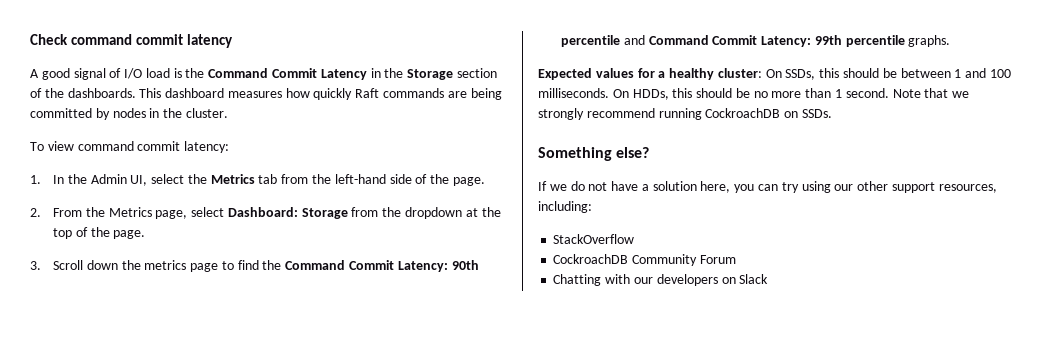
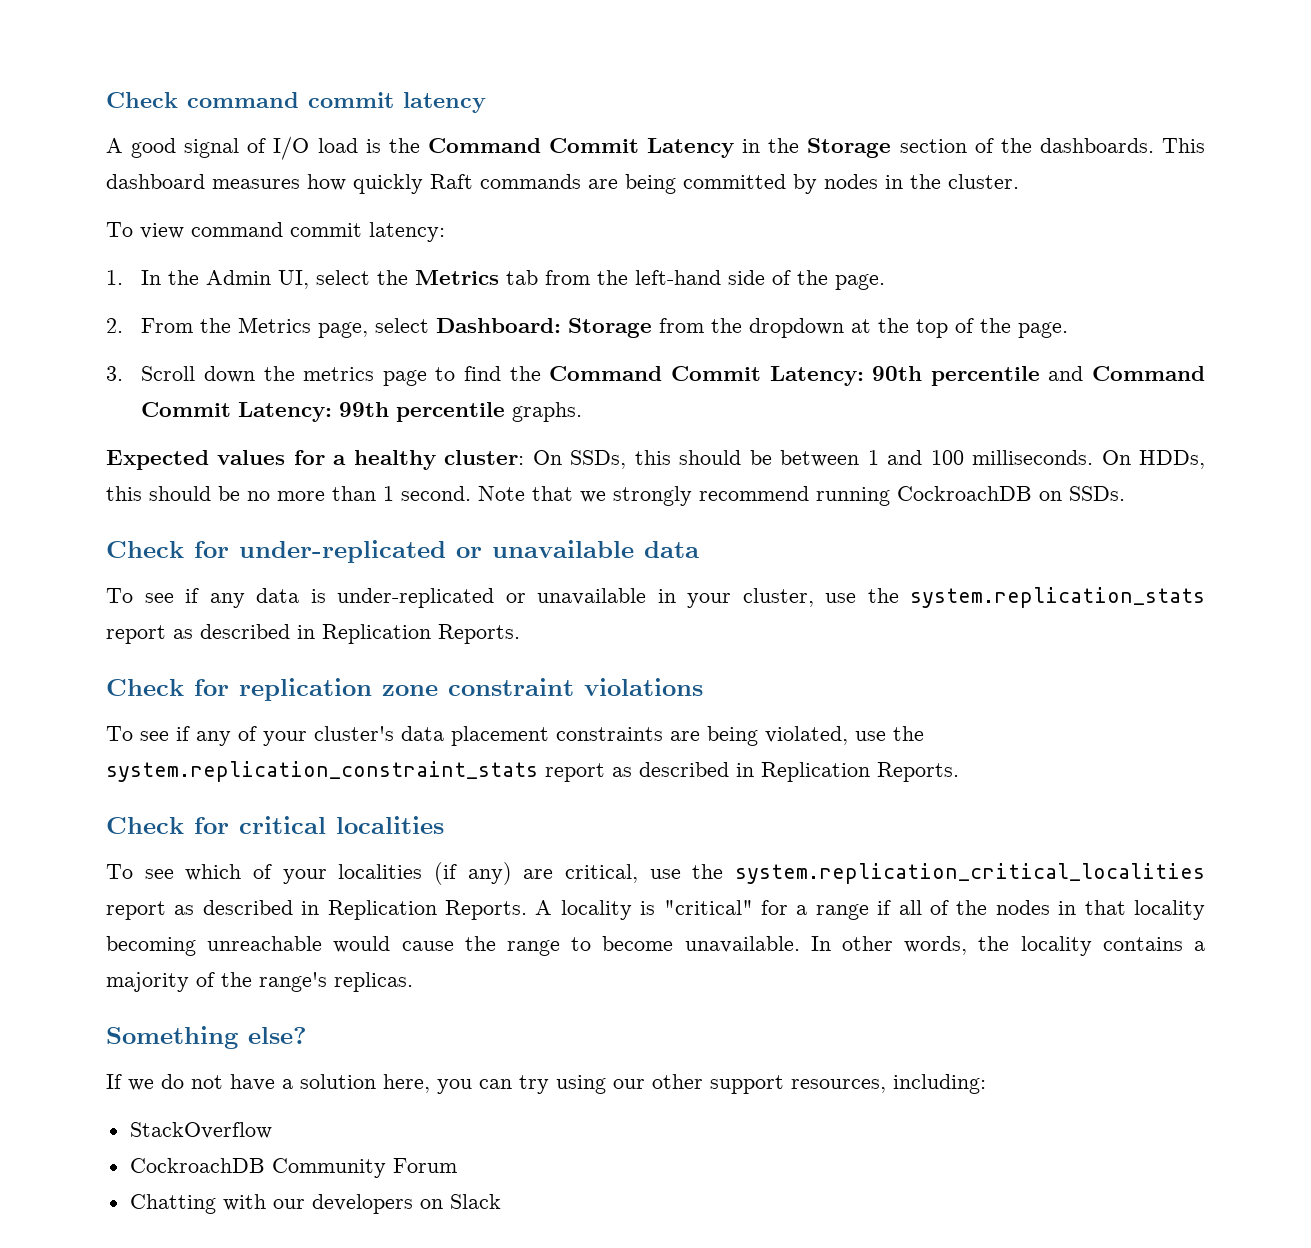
+ Check for under-replicated or unavailable data
+ To see if any data is under-replicated or unavailable in your cluster, use the system.replication_stats report as described in Replication Reports.
+ Check for replication zone constraint violations
+ To see if any of your cluster's data placement constraints are being violated, use the system.replication_constraint_stats report as described in Replication Reports.
+ Check for critical localities
+ To see which of your localities (if any) are critical, use the system.replication_critical_localities report as described in Replication Reports. A locality is "critical" for a range if all of the nodes in that locality becoming unreachable would cause the range to become unavailable. In other words, the locality contains a majority of the range's replicas.

